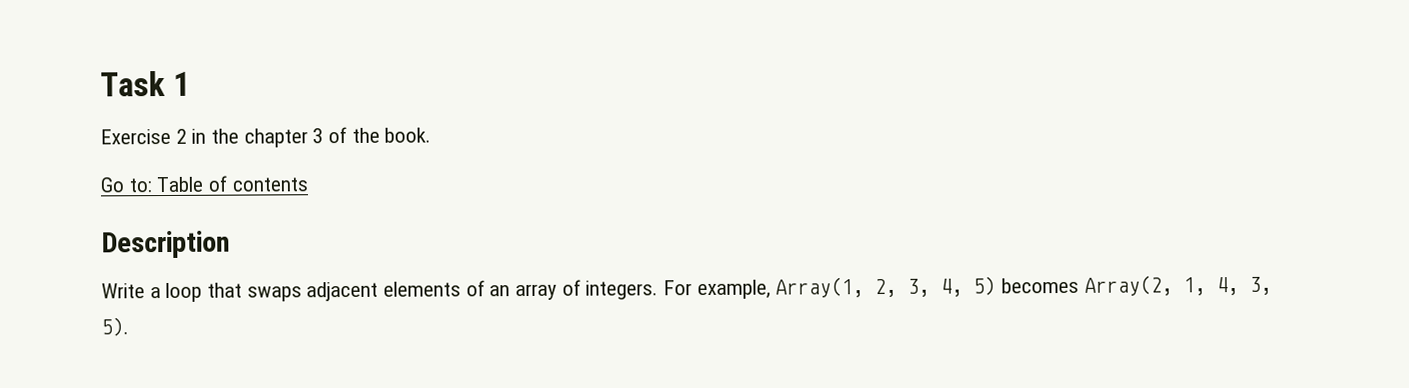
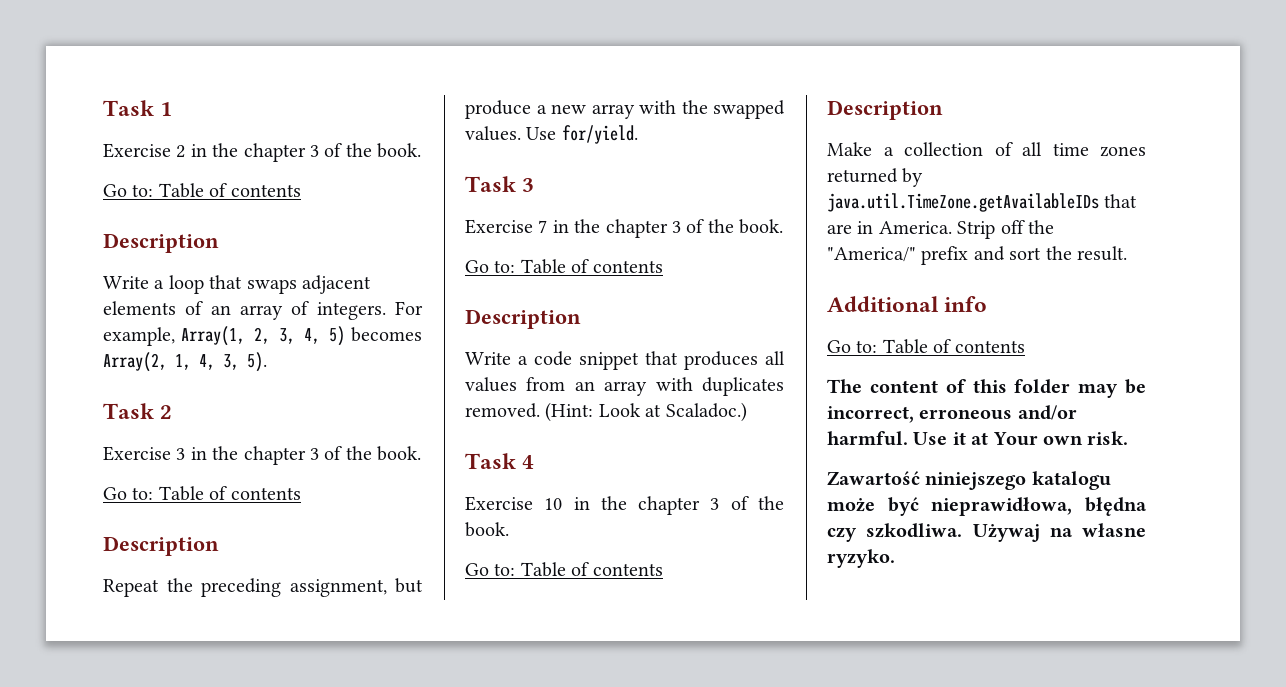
+ Task 2
+ Exercise 3 in the chapter 3 of the book.
+ Go to: Table of contents
+ Description
+ Repeat the preceding assignment, but produce a new array with the swapped values. Use for/yield.
+ Task 3
+ Exercise 7 in the chapter 3 of the book.
+ Go to: Table of contents
+ Description
+ Write a code snippet that produces all values from an array with duplicates removed. (Hint: Look at Scaladoc.)
+ Task 4
+ Exercise 10 in the chapter 3 of the book.
+ Go to: Table of contents
+ Description
+ Make a collection of all time zones returned by java.util.TimeZone.getAvailableIDs that are in America. Strip off the "America/" prefix and sort the result.
+ Additional info
+ Go to: Table of contents
+ The content of this folder may be incorrect, erroneous and/or harmful. Use it at Your own risk.
+ Zawartość niniejszego katalogu może być nieprawidłowa, błędna czy szkodliwa. Używaj na własne ryzyko.

